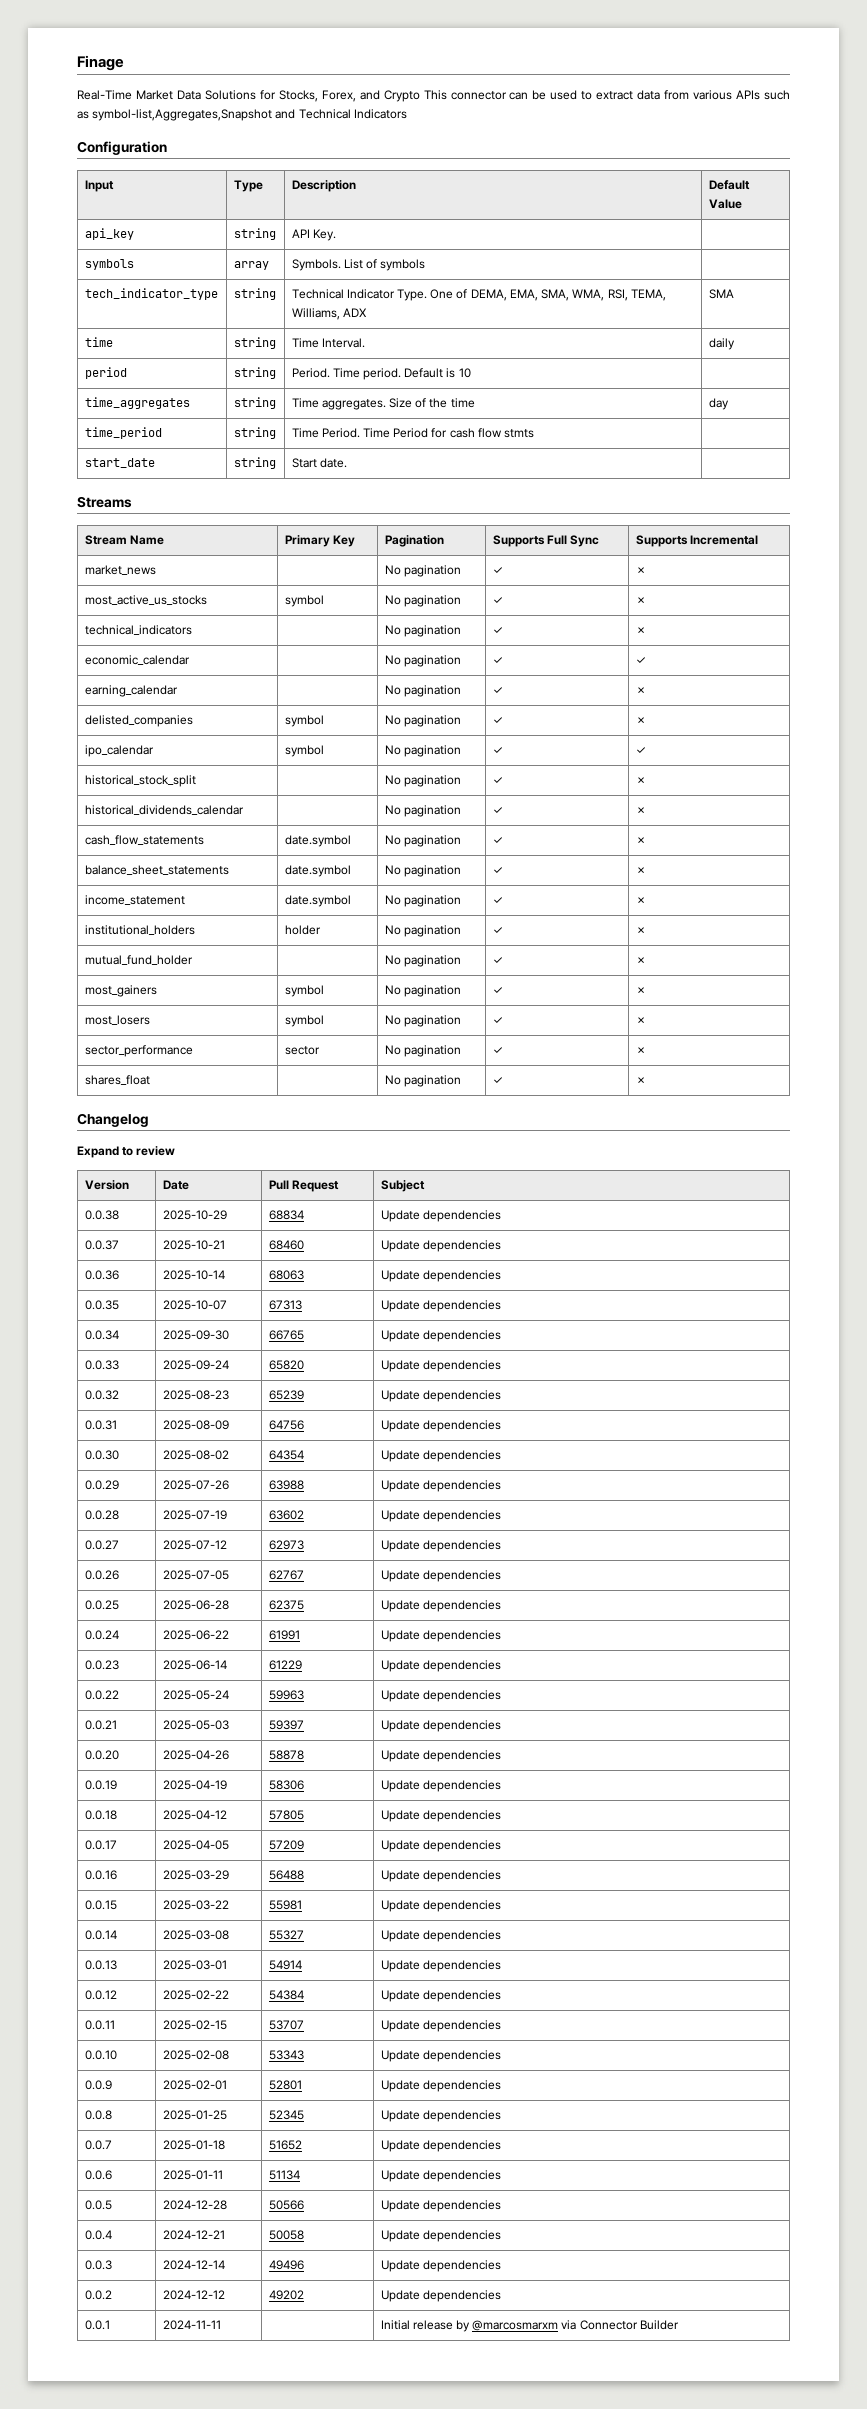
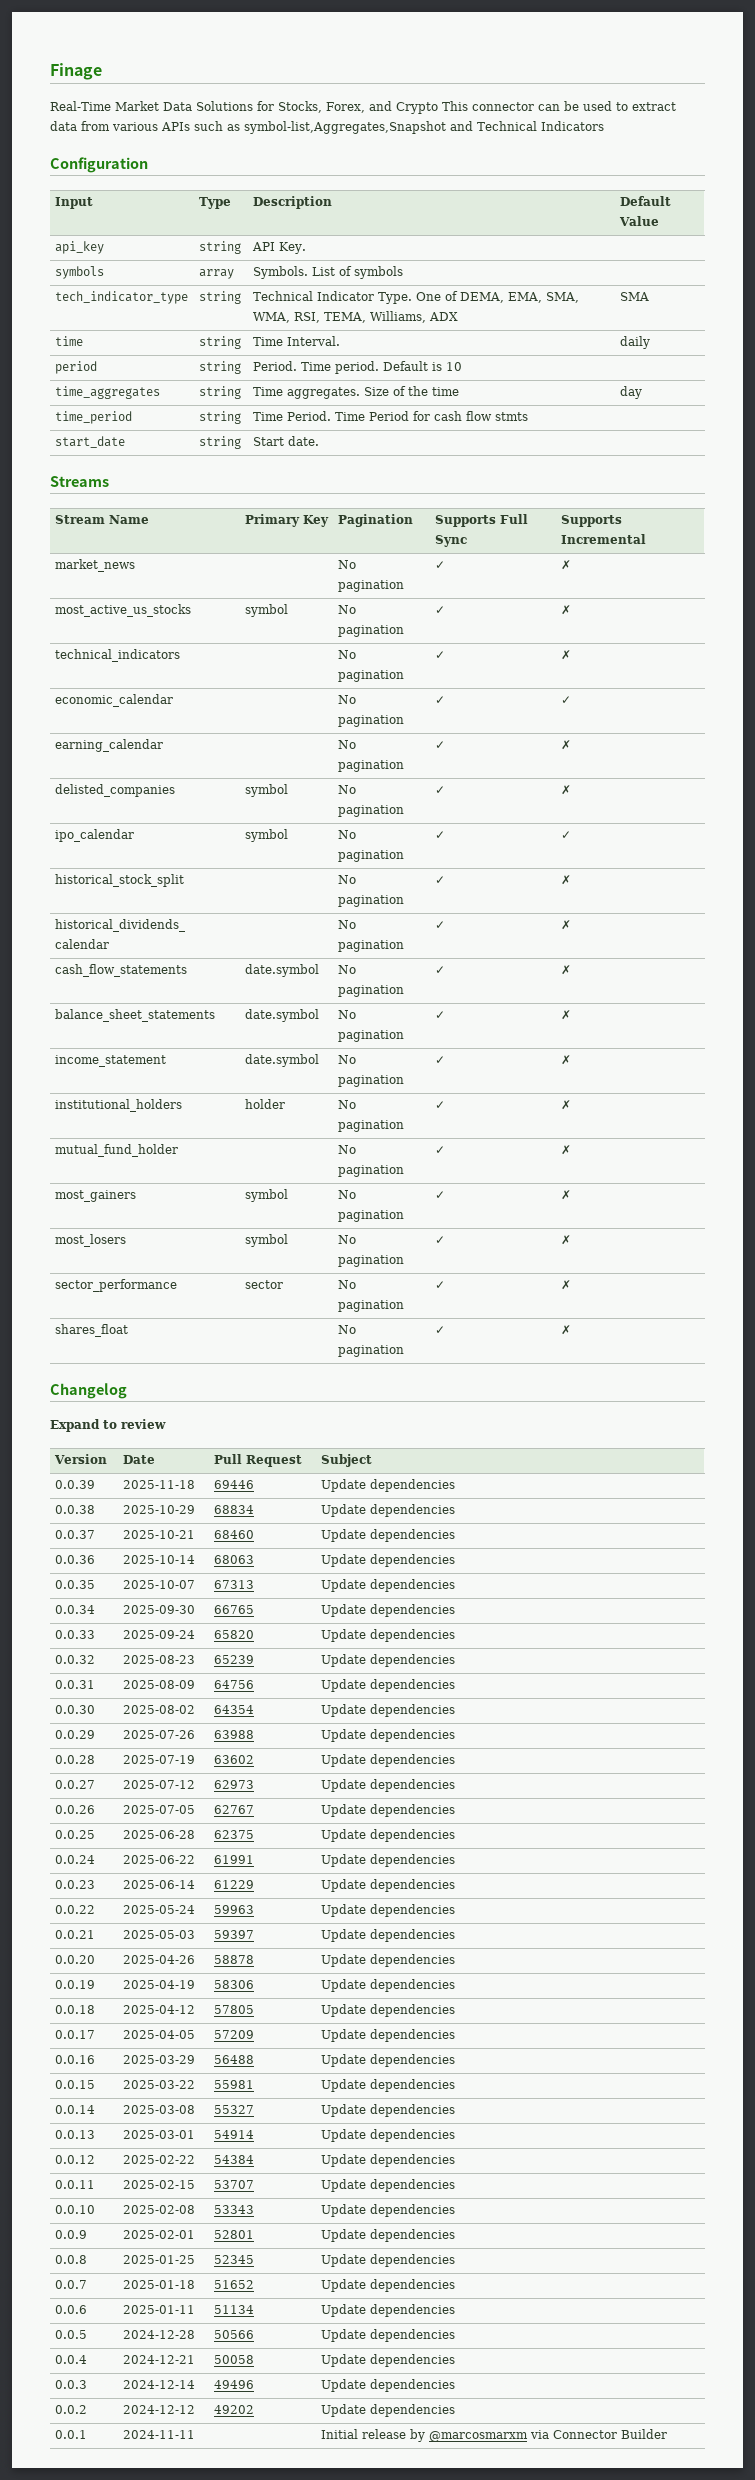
+ 0.0.39 | 2025-11-18 | 69446 | Update dependencies

